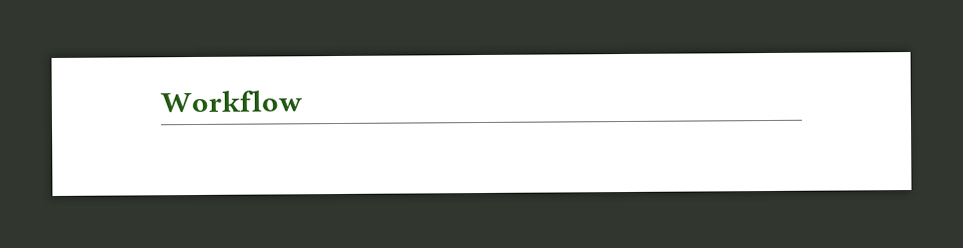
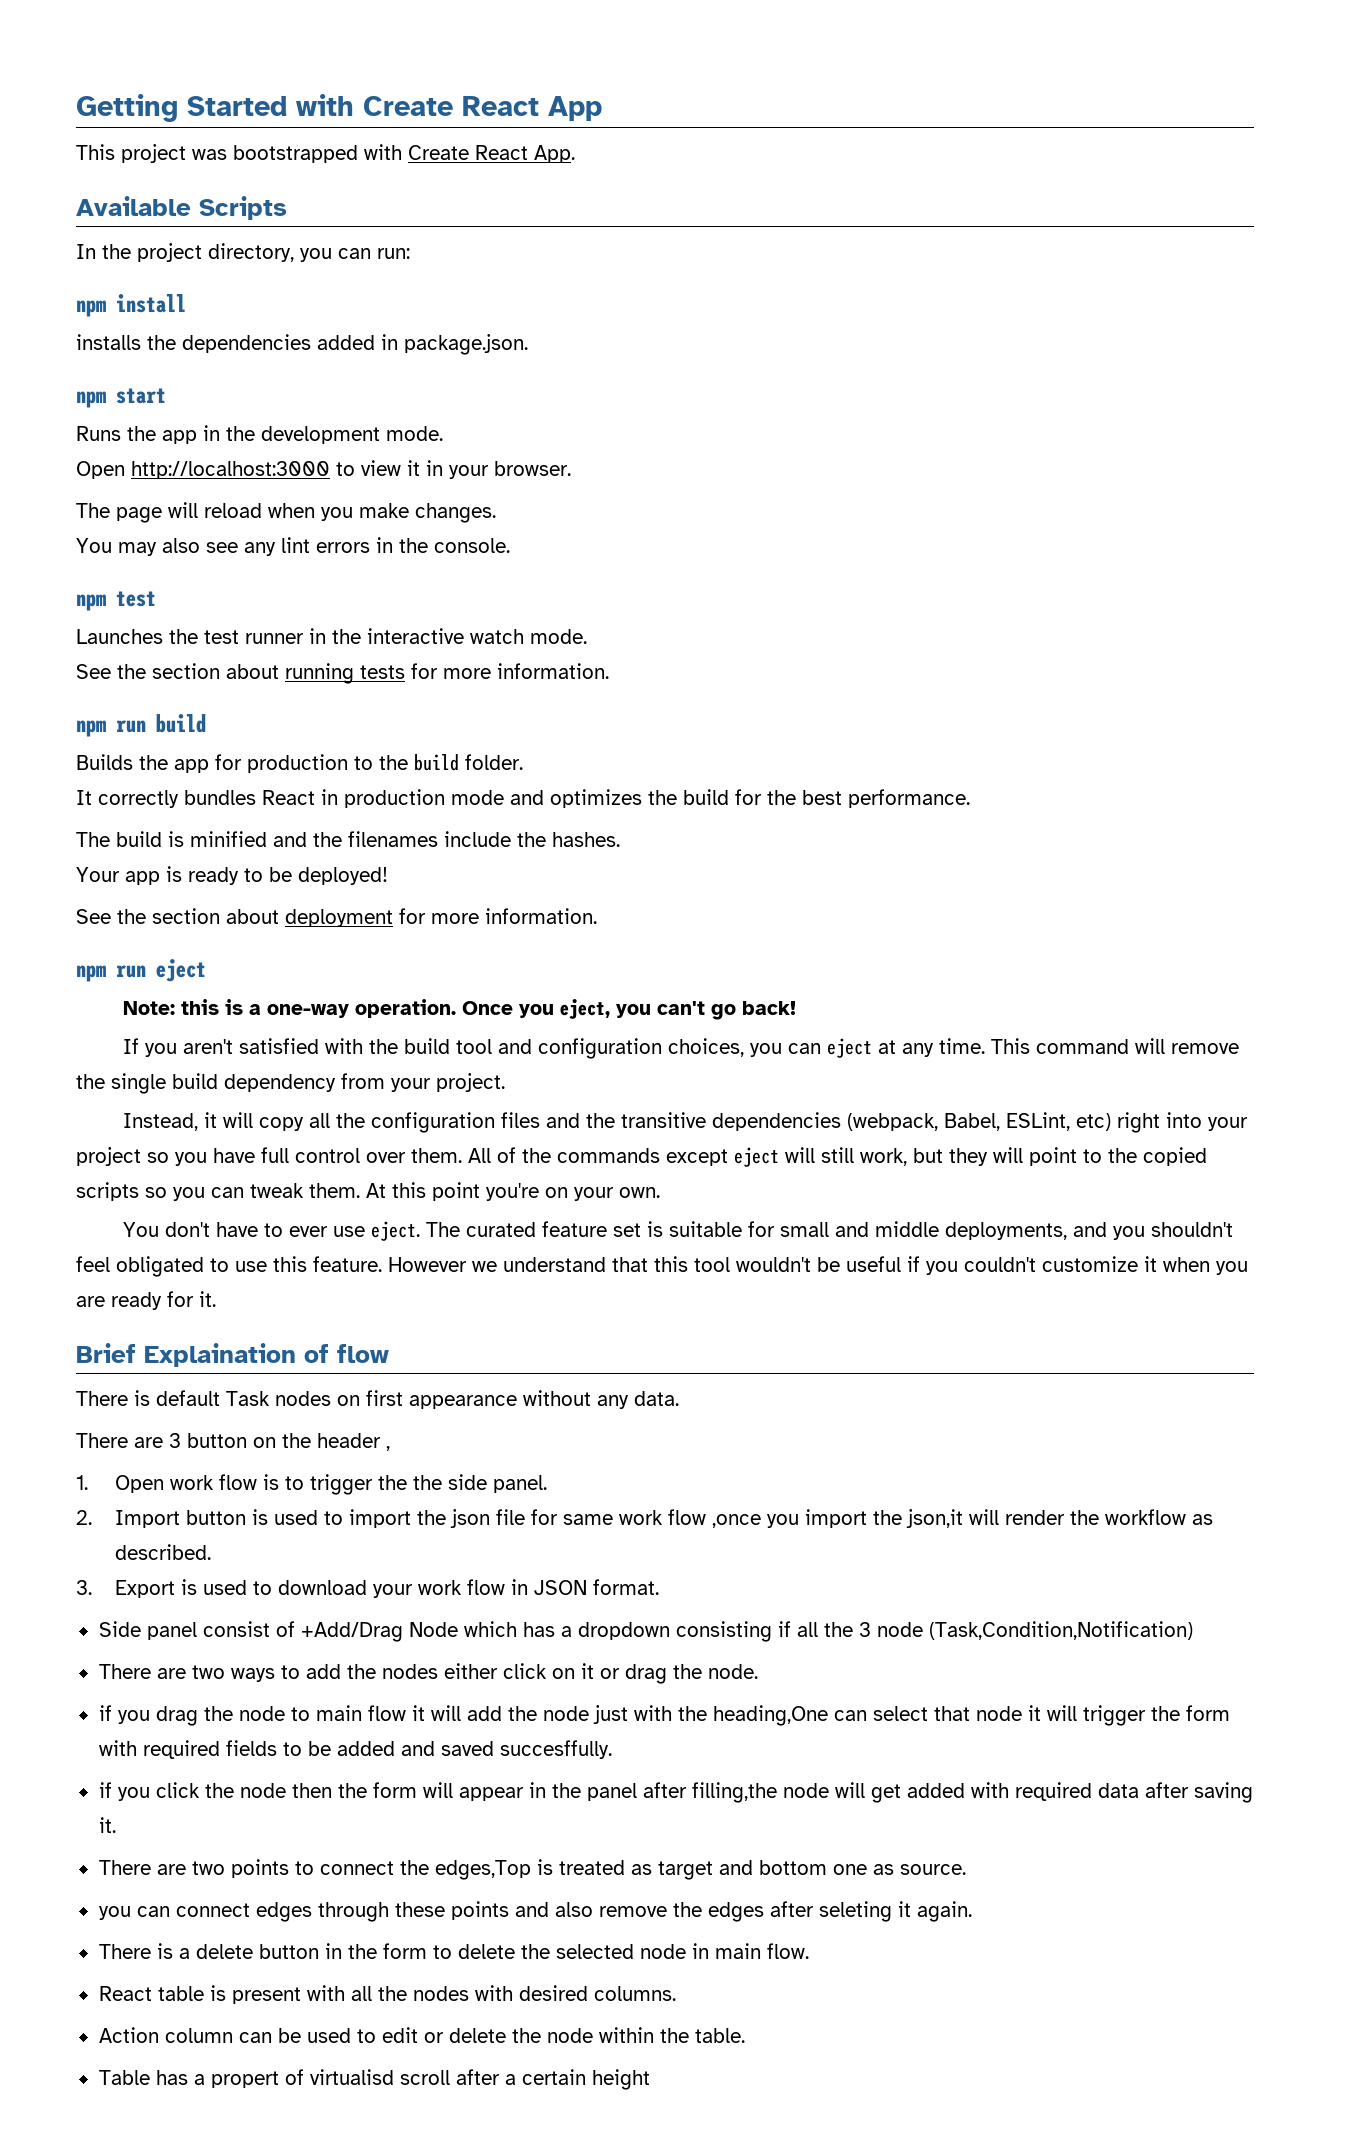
- Workflow
+ Getting Started with Create React App
+ This project was bootstrapped with Create React App.
+ Available Scripts
+ In the project directory, you can run:
+ npm install
+ installs the dependencies added in package.json.
+ npm start
+ Runs the app in the development mode.
+ Open http://localhost:3000 to view it in your browser.
+ The page will reload when you make changes.
+ You may also see any lint errors in the console.
+ npm test
+ Launches the test runner in the interactive watch mode.
+ See the section about running tests for more information.
+ npm run build
+ Builds the app for production to the build folder.
+ It correctly bundles React in production mode and optimizes the build for the best performance.
+ The build is minified and the filenames include the hashes.
+ Your app is ready to be deployed!
+ See the section about deployment for more information.
+ npm run eject
+ Note: this is a one-way operation. Once you eject, you can't go back!
+ If you aren't satisfied with the build tool and configuration choices, you can eject at any time. This command will remove the single build dependency from your project.
+ Instead, it will copy all the configuration files and the transitive dependencies (webpack, Babel, ESLint, etc) right into your project so you have full control over them. All of the commands except eject will still work, but they will point to the copied scripts so you can tweak them. At this point you're on your own.
+ You don't have to ever use eject. The curated feature set is suitable for small and middle deployments, and you shouldn't feel obligated to use this feature. However we understand that this tool wouldn't be useful if you couldn't customize it when you are ready for it.
+ Brief Explaination of flow
+ There is default Task nodes on first appearance without any data.
+ There are 3 button on the header ,
+ 1. Open work flow is to trigger the the side panel.
+ 2. Import button is used to import the json file for same work flow ,once you import the json,it will render the workflow as described.
+ 3. Export is used to download your work flow in JSON format.
+ Side panel consist of +Add/Drag Node which has a dropdown consisting if all the 3 node (Task,Condition,Notification)
+ There are two ways to add the nodes either click on it or drag the node.
+ if you drag the node to main flow it will add the node just with the heading,One can select that node it will trigger the form with required fields to be added and saved succesffully.
+ if you click the node then the form will appear in the panel after filling,the node will get added with required data after saving it.
+ There are two points to connect the edges,Top is treated as target and bottom one as source.
+ you can connect edges through these points and also remove the edges after seleting it again.
+ There is a delete button in the form to delete the selected node in main flow.
+ React table is present with all the nodes with desired columns.
+ Action column can be used to edit or delete the node within the table.
+ Table has a propert of virtualisd scroll after a certain height

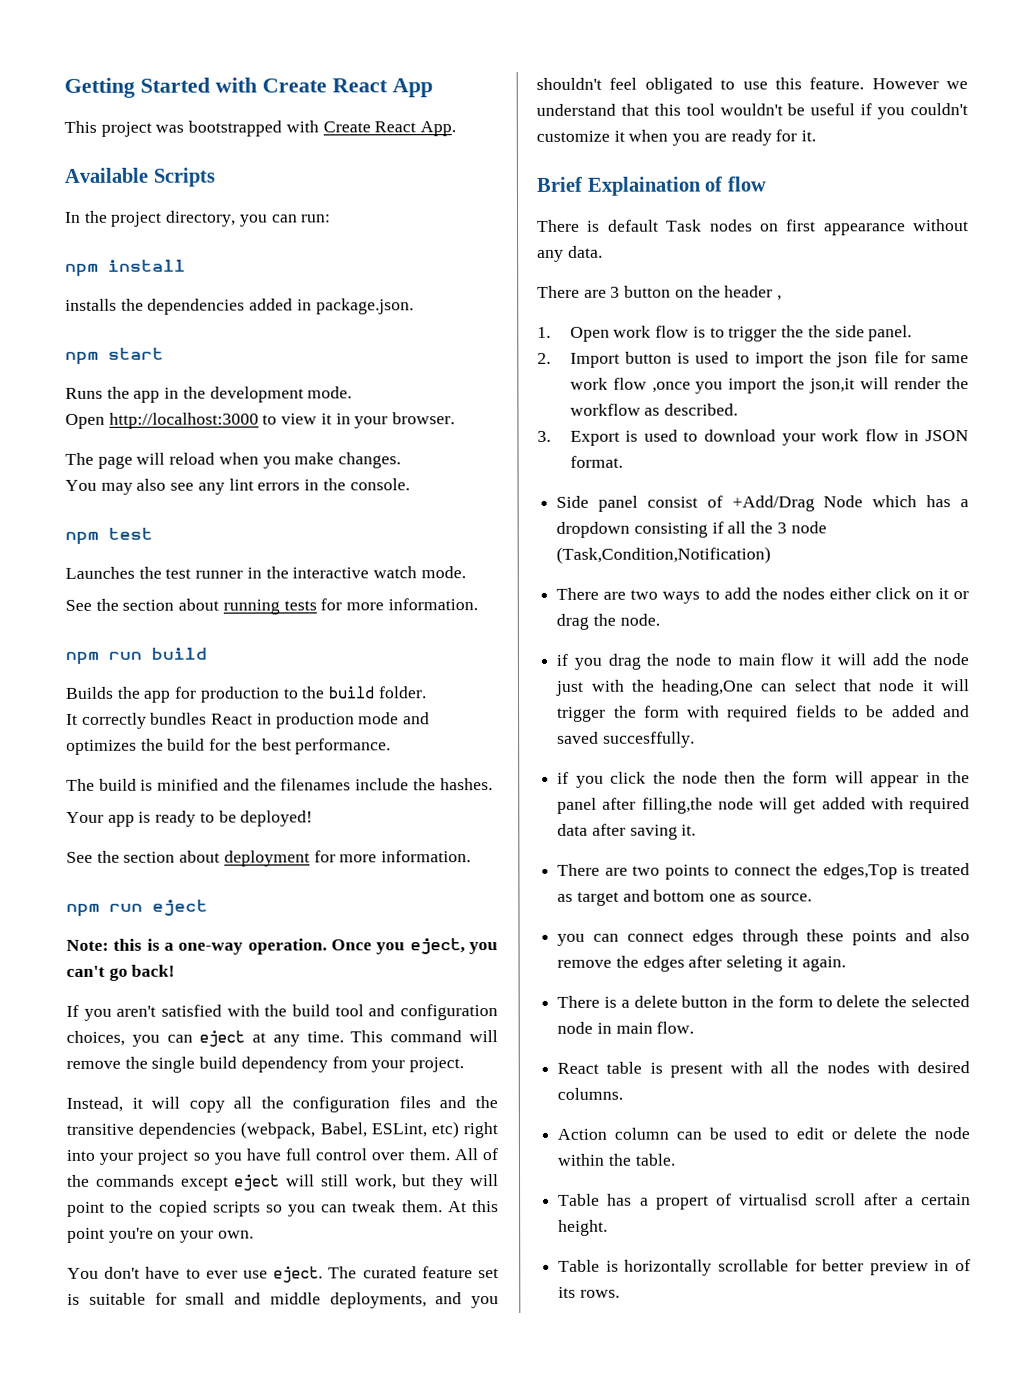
- Table has a propert of virtualisd scroll after a certain height
+ Table has a propert of virtualisd scroll after a certain height.
+ Table is horizontally scrollable for better preview in of its rows.

